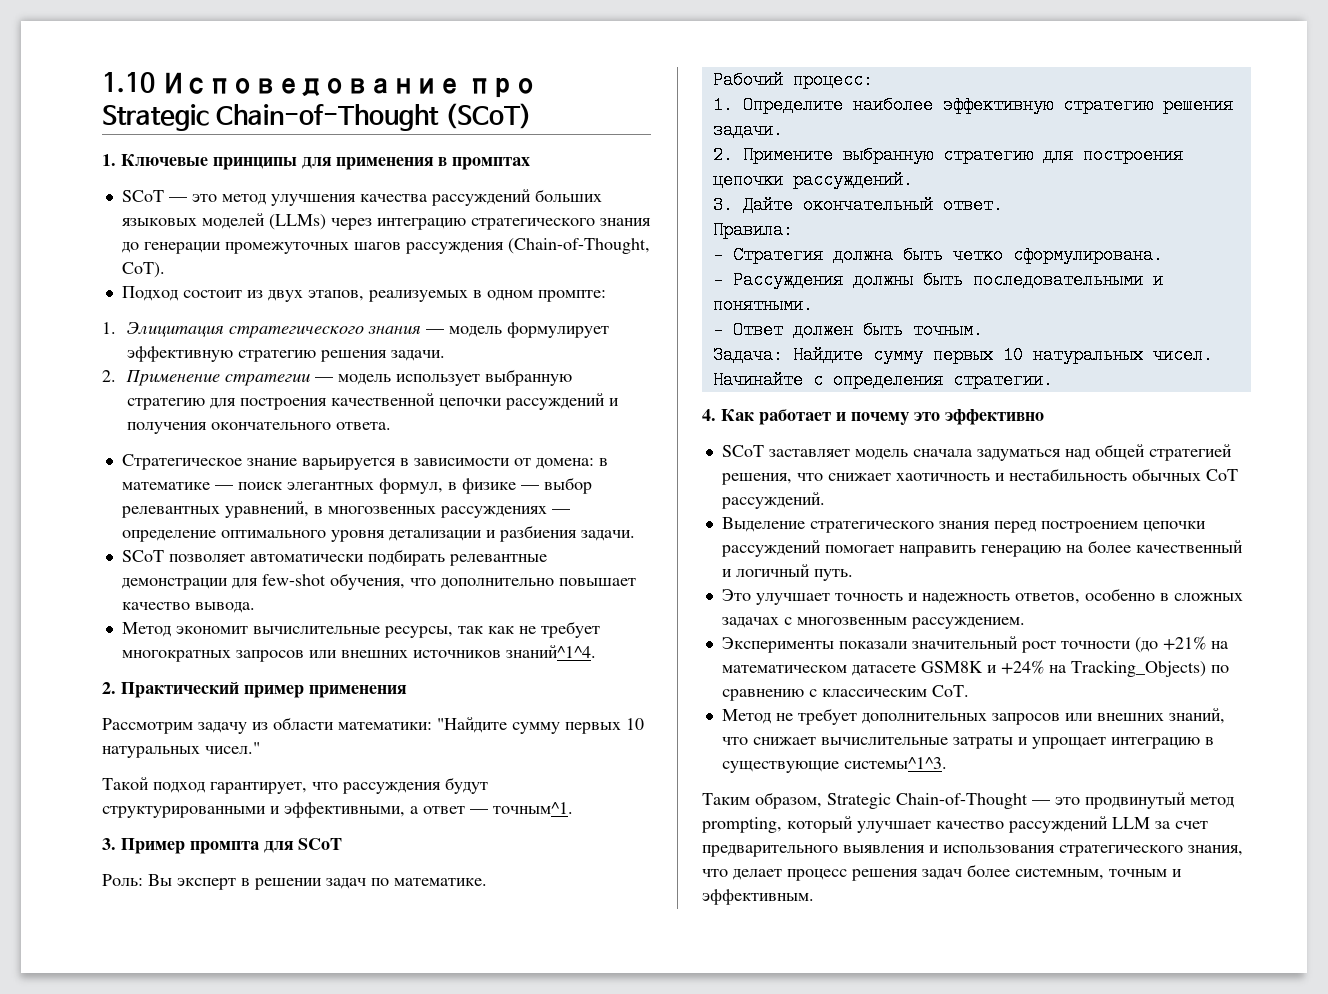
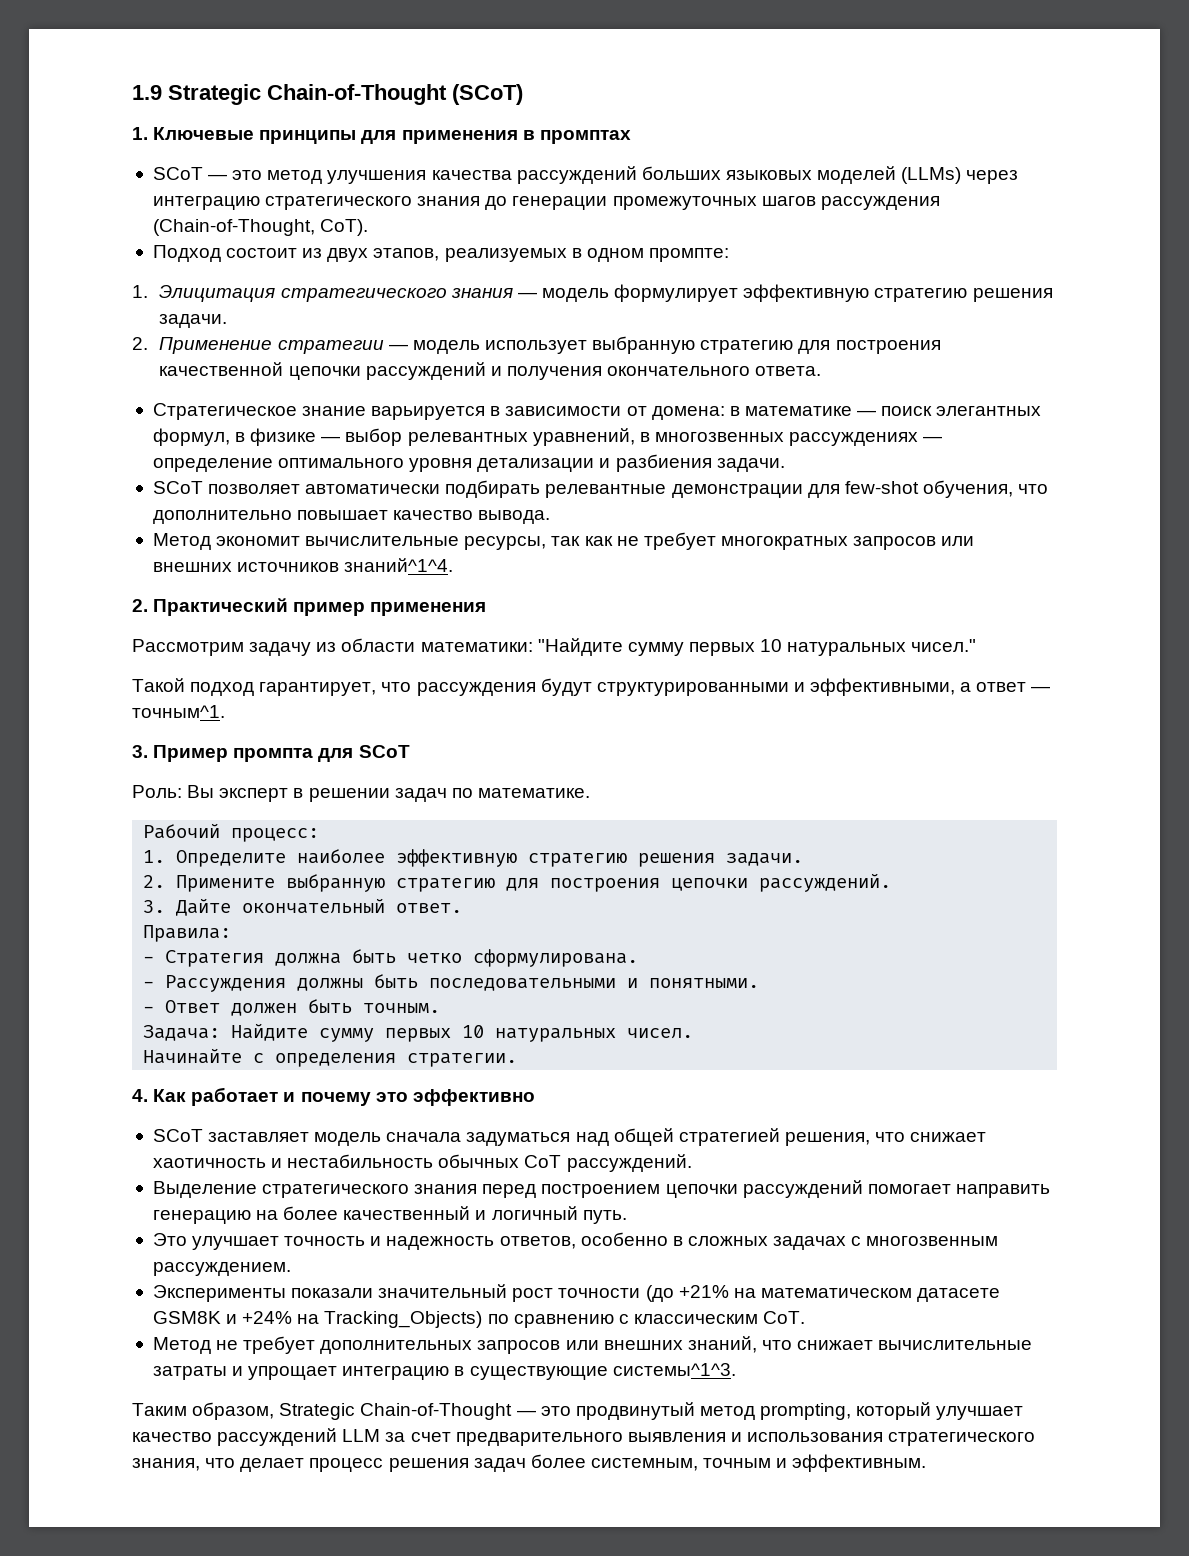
- 1.10 Исповедование про Strategic Chain-of-Thought (SCoT)
+ 1.9 Strategic Chain-of-Thought (SCoT)

